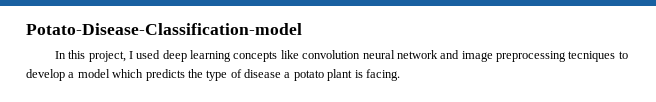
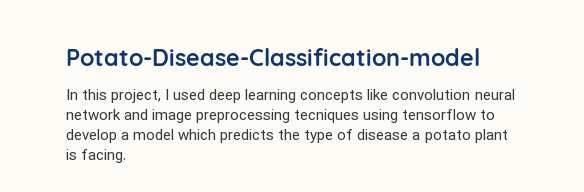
- In this project, I used deep learning concepts like convolution neural network and image preprocessing tecniques to develop a model which predicts the type of disease a potato plant is facing.
+ In this project, I used deep learning concepts like convolution neural network and image preprocessing tecniques using tensorflow to develop a model which predicts the type of disease a potato plant is facing.

